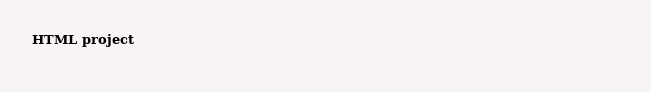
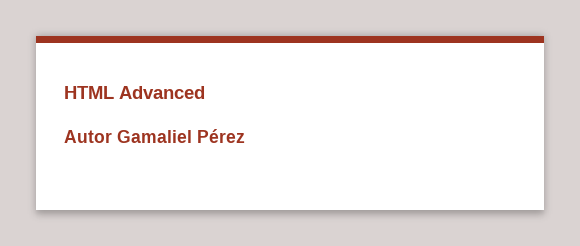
- HTML project
+ HTML Advanced
+ Autor Gamaliel Pérez

